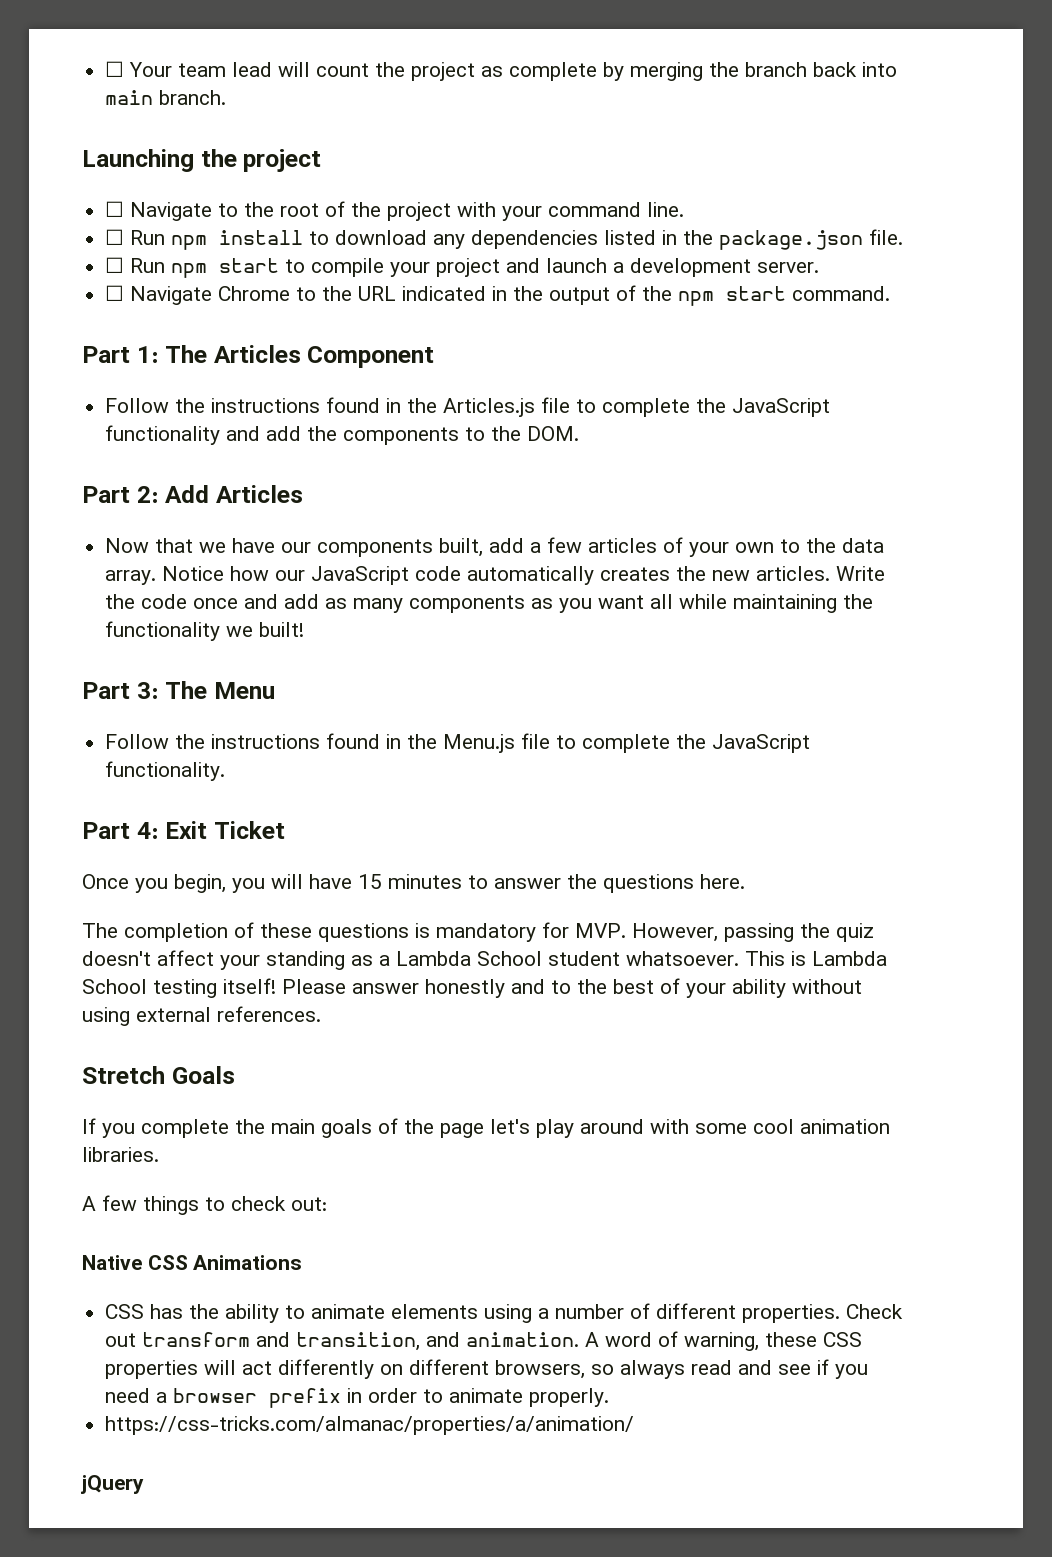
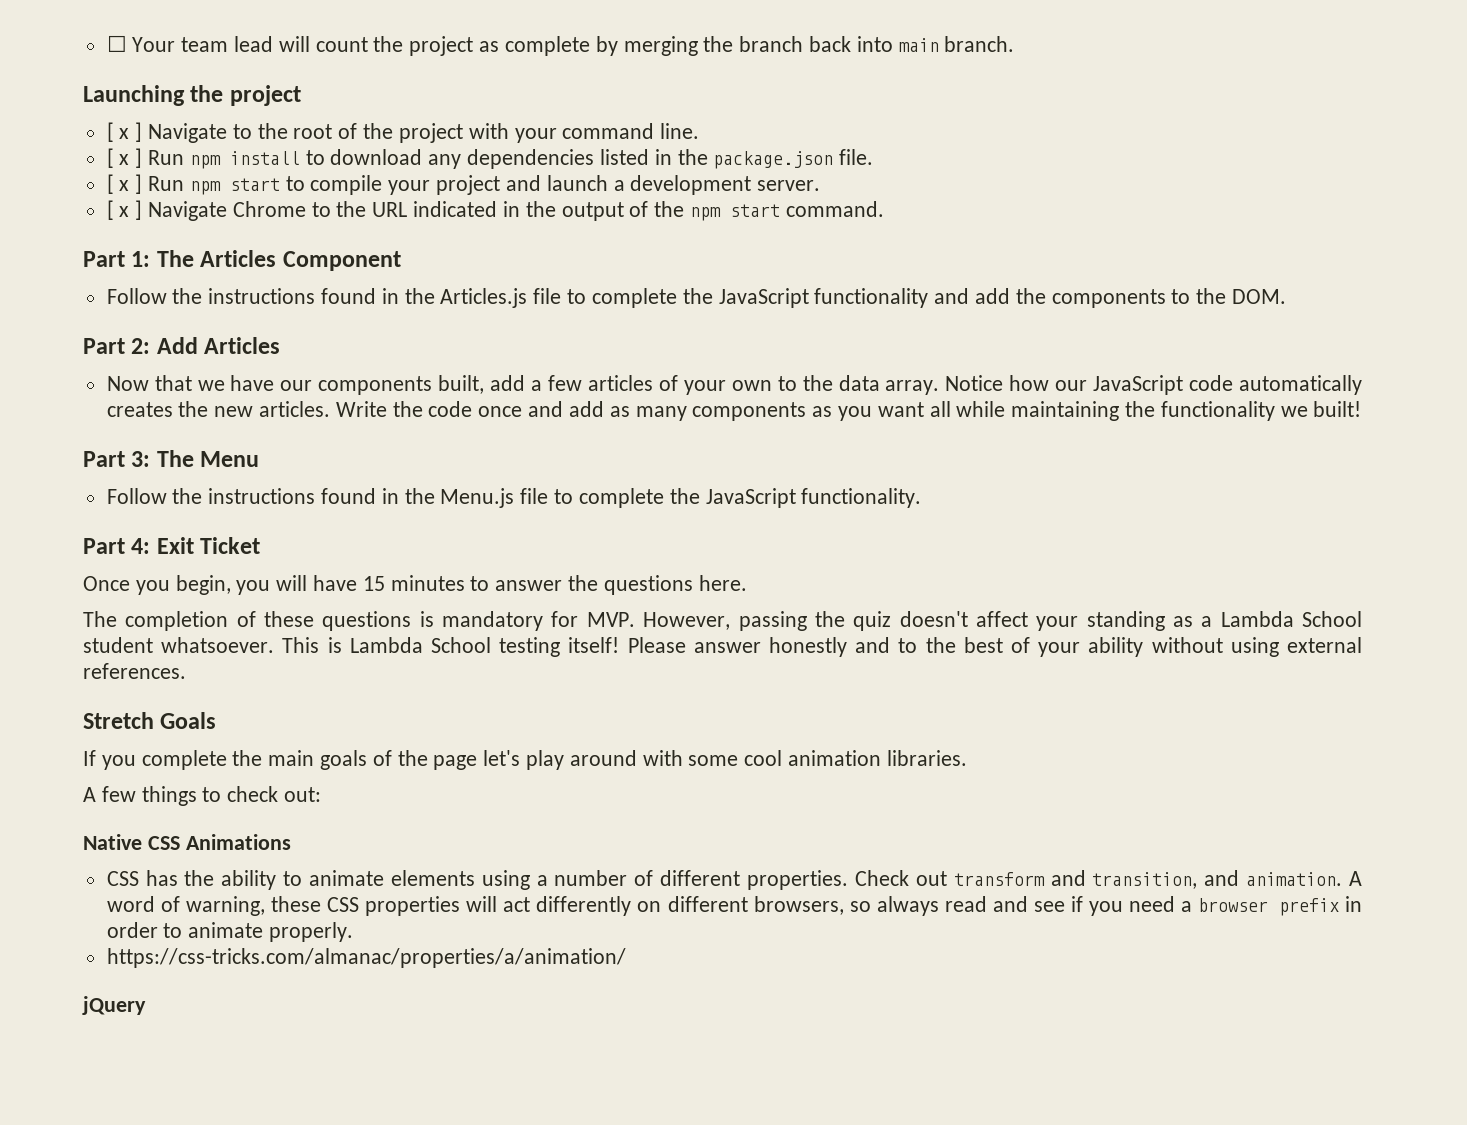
- ☐ Navigate to the root of the project with your command line.
+ [ x ] Navigate to the root of the project with your command line.
- ☐ Run npm install to download any dependencies listed in the package.json file.
+ [ x ] Run npm install to download any dependencies listed in the package.json file.
- ☐ Run npm start to compile your project and launch a development server.
+ [ x ] Run npm start to compile your project and launch a development server.
- ☐ Navigate Chrome to the URL indicated in the output of the npm start command.
+ [ x ] Navigate Chrome to the URL indicated in the output of the npm start command.

